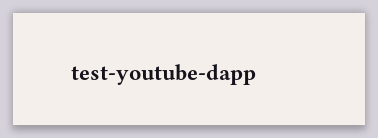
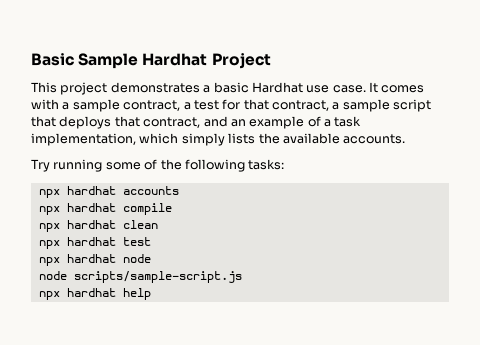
- test-youtube-dapp
+ Basic Sample Hardhat Project
+ This project demonstrates a basic Hardhat use case. It comes with a sample contract, a test for that contract, a sample script that deploys that contract, and an example of a task implementation, which simply lists the available accounts.
+ Try running some of the following tasks:
+ npx hardhat accounts
+ npx hardhat compile
+ npx hardhat clean
+ npx hardhat test
+ npx hardhat node
+ node scripts/sample-script.js
+ npx hardhat help

